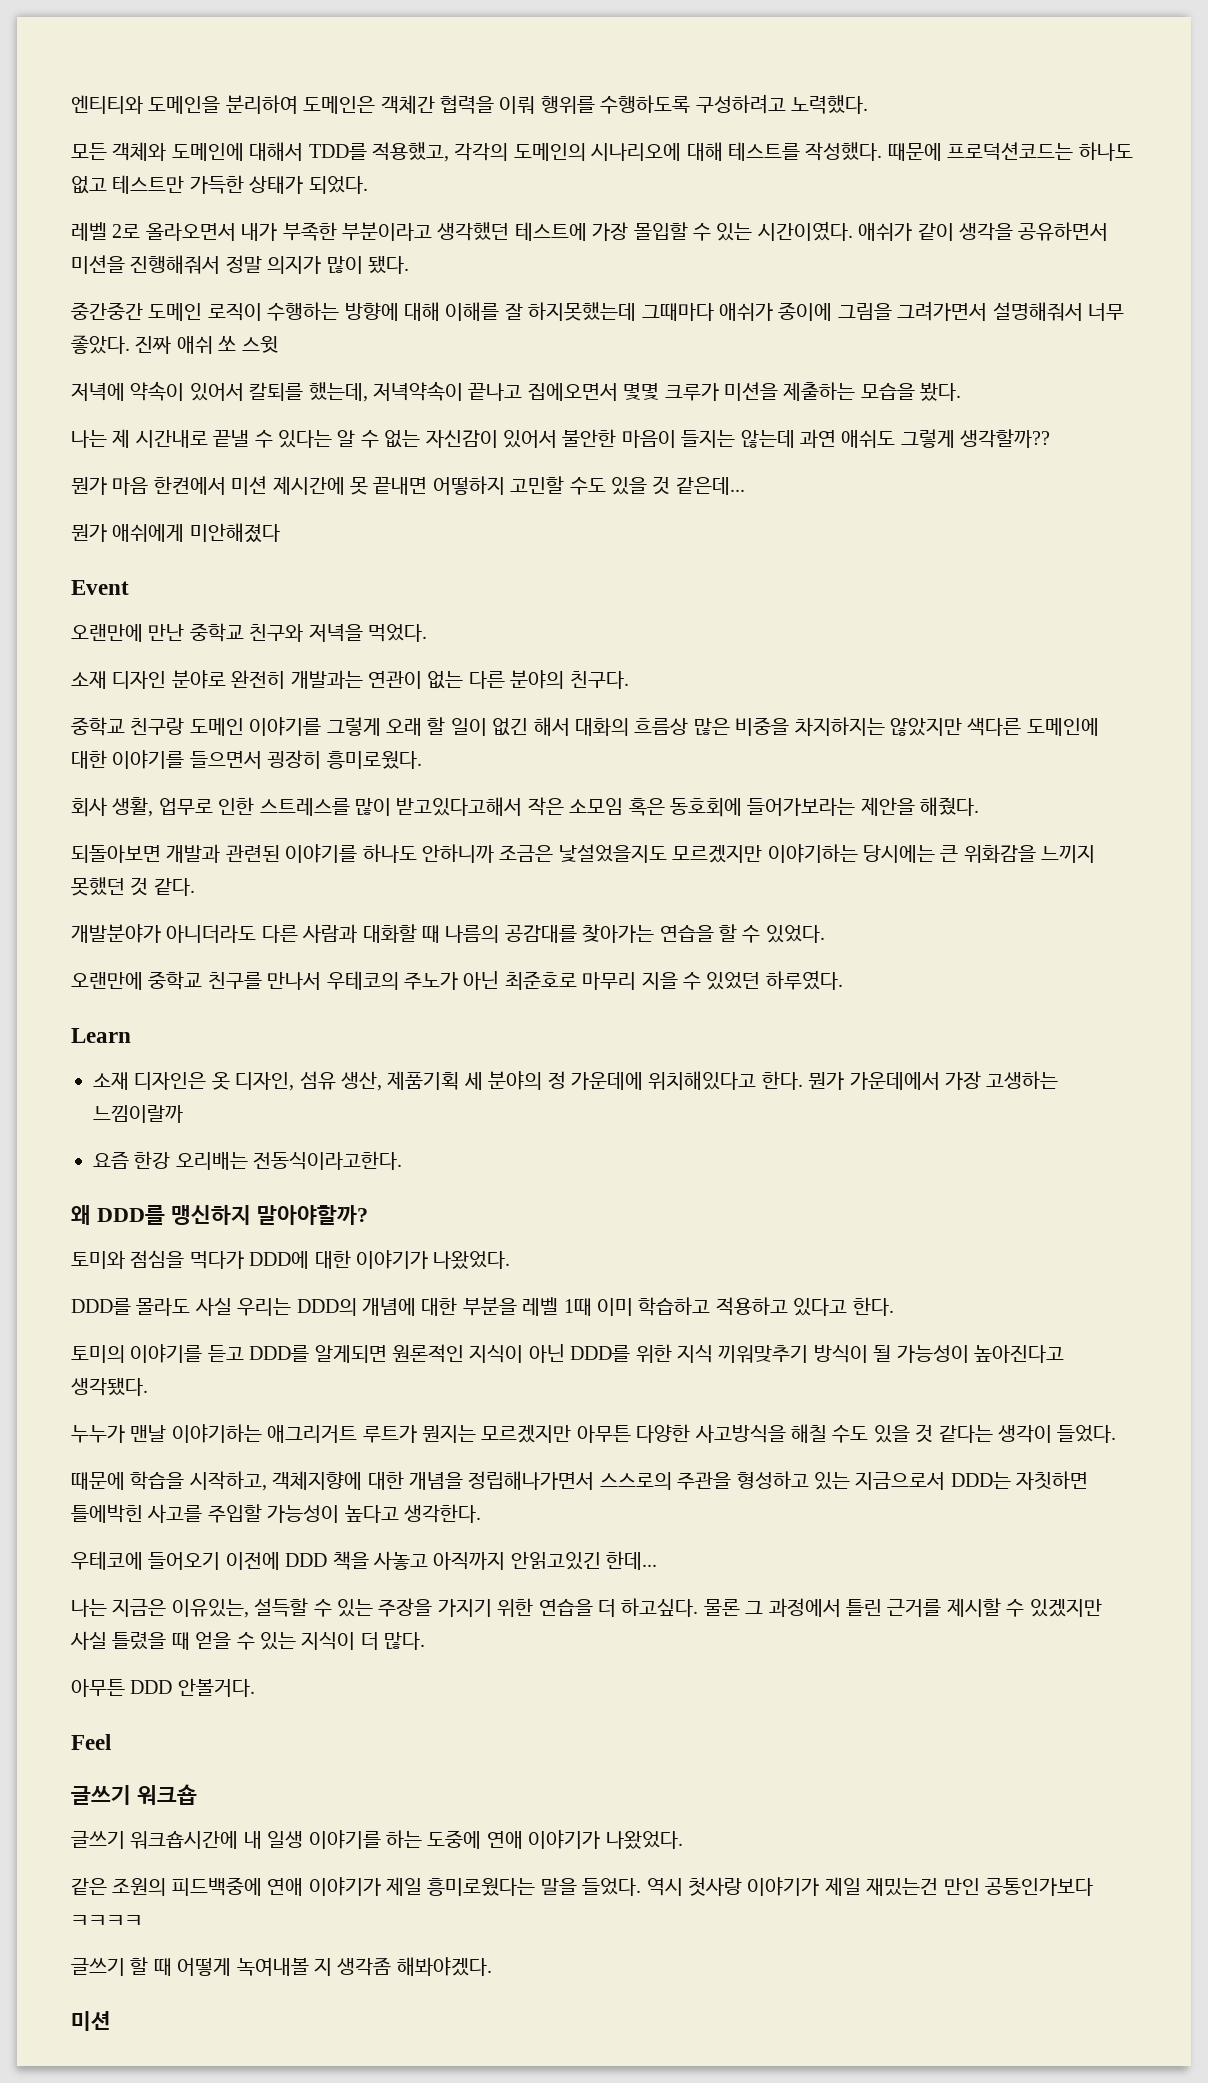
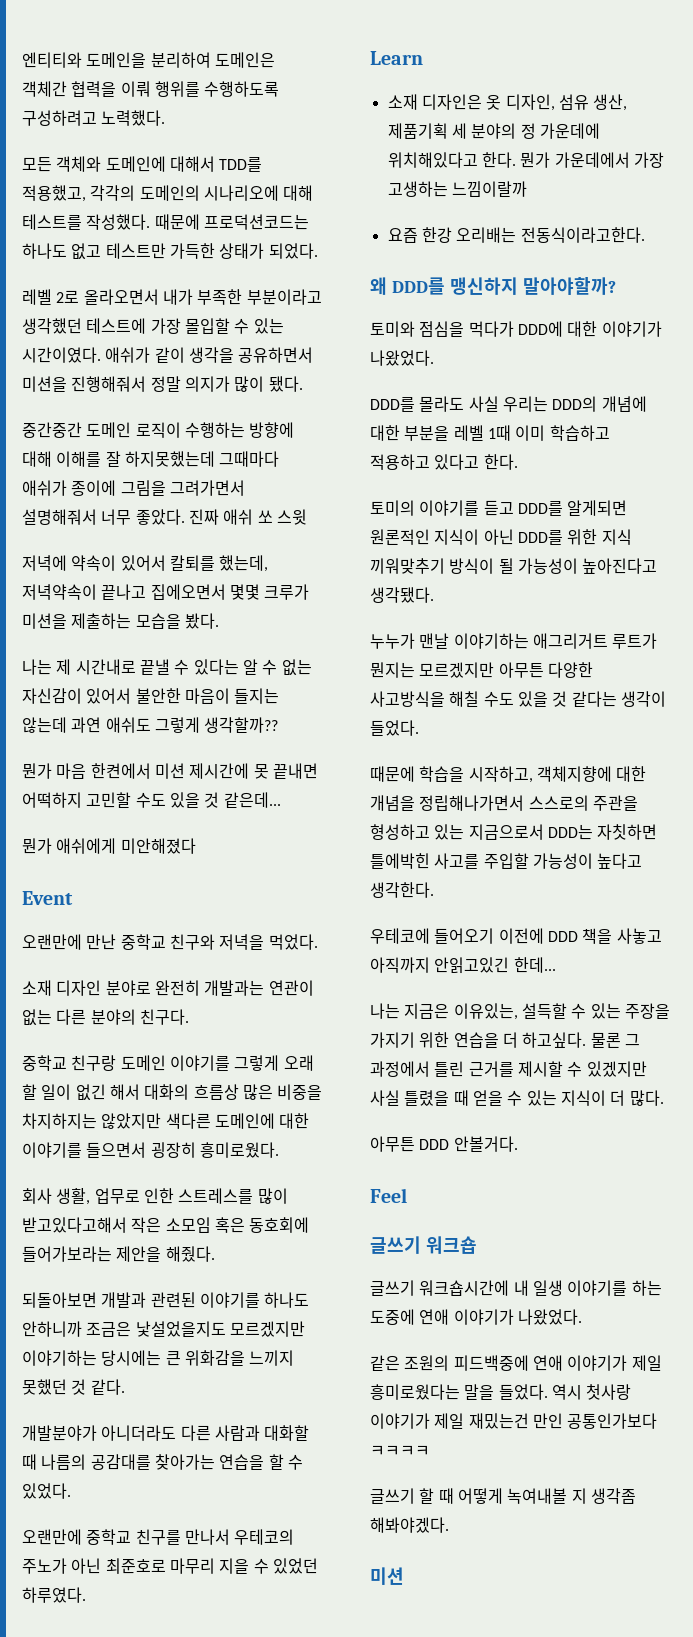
- 뭔가 마음 한켠에서 미션 제시간에 못 끝내면 어떻하지 고민할 수도 있을 것 같은데...
+ 뭔가 마음 한켠에서 미션 제시간에 못 끝내면 어떡하지 고민할 수도 있을 것 같은데...

